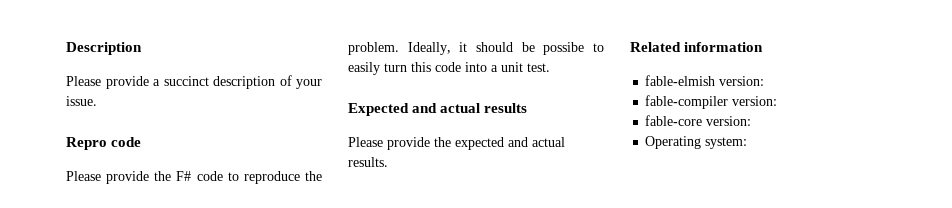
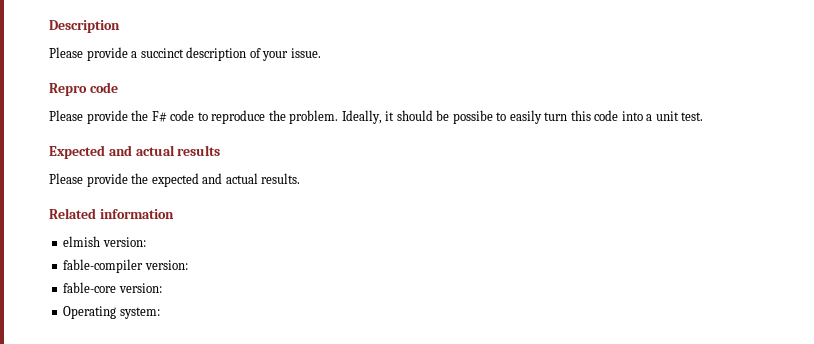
- fable-elmish version:
+ elmish version:

